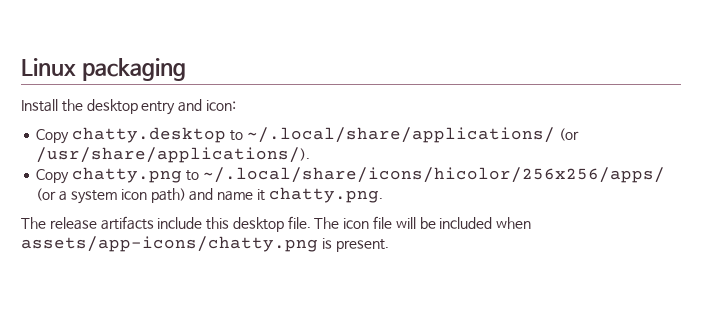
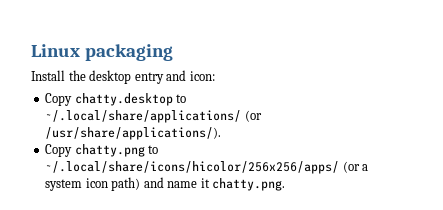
- The release artifacts include this desktop file. The icon file will be included when assets/app-icons/chatty.png is present.

